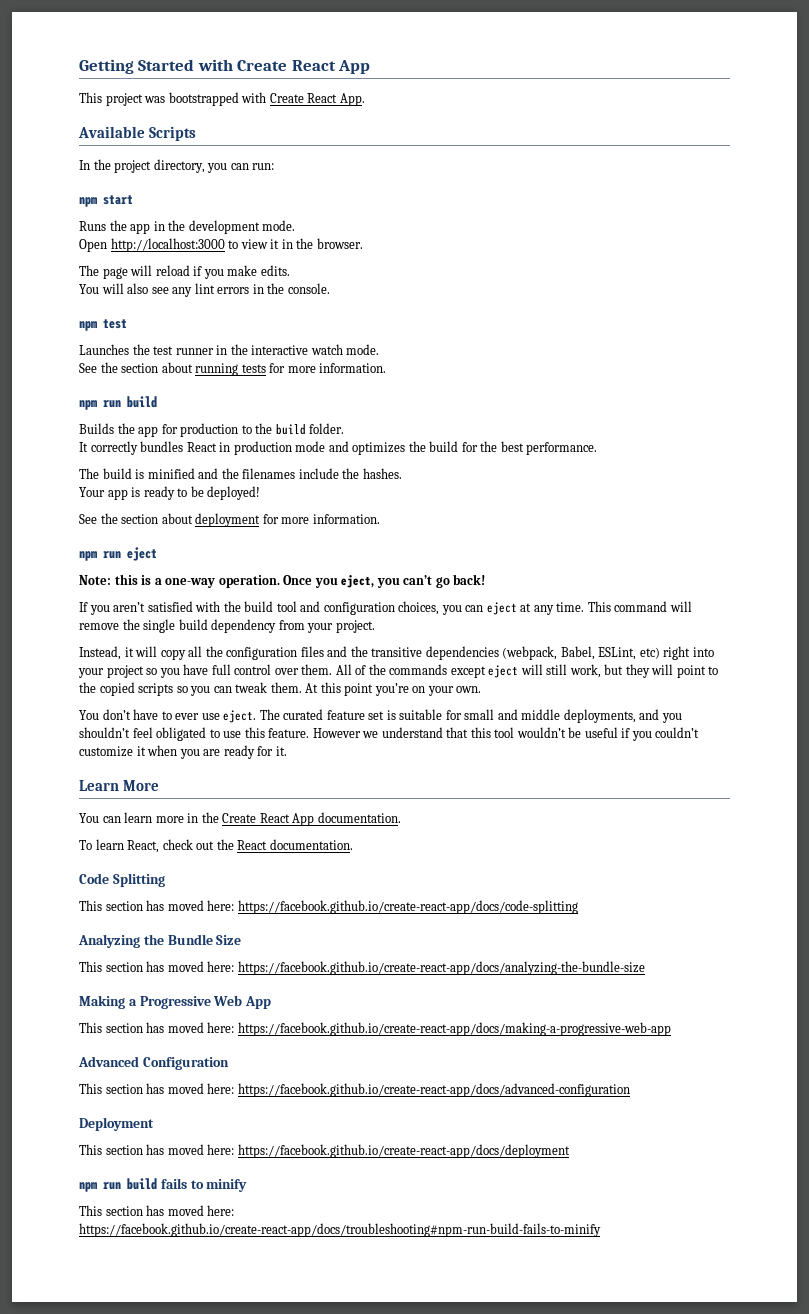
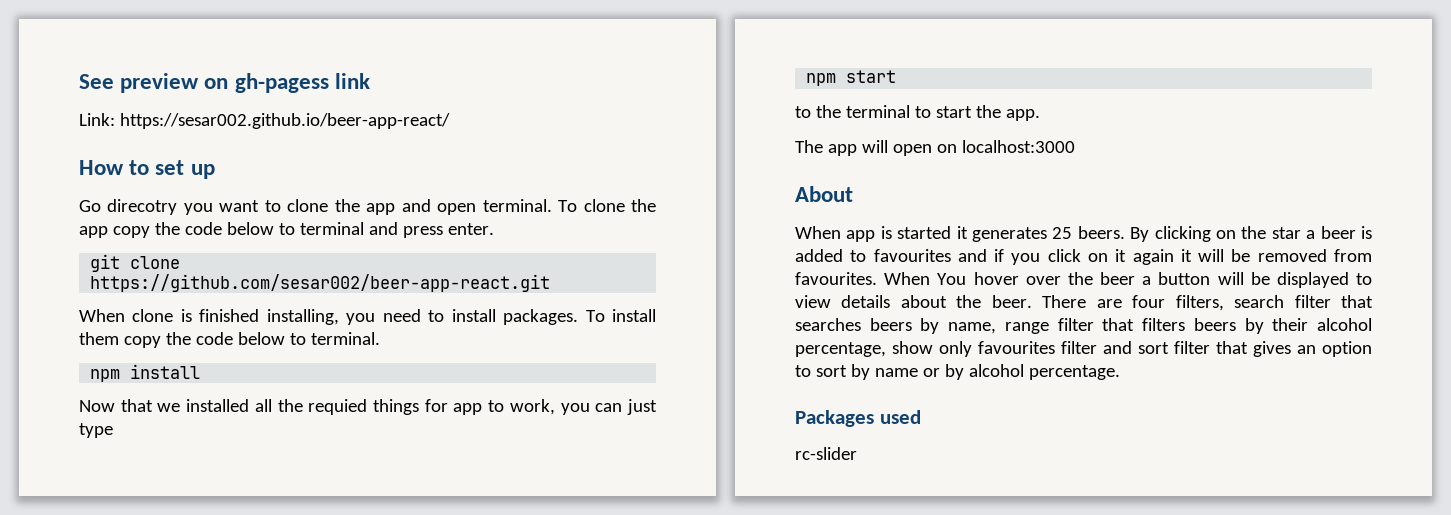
- Getting Started with Create React App
- This project was bootstrapped with Create React App.
- Available Scripts
- In the project directory, you can run:
+ See preview on gh-pagess link
+ Link: https://sesar002.github.io/beer-app-react/
+ How to set up
+ Go direcotry you want to clone the app and open terminal. To clone the app copy the code below to terminal and press enter.
+ git clone https://github.com/sesar002/beer-app-react.git
+ When clone is finished installing, you need to install packages. To install them copy the code below to terminal.
+ npm install
+ Now that we installed all the requied things for app to work, you can just type
  npm start
- Runs the app in the development mode.
- Open http://localhost:3000 to view it in the browser.
- The page will reload if you make edits.
- You will also see any lint errors in the console.
- npm test
- Launches the test runner in the interactive watch mode.
- See the section about running tests for more information.
- npm run build
- Builds the app for production to the build folder.
- It correctly bundles React in production mode and optimizes the build for the best performance.
- The build is minified and the filenames include the hashes.
- Your app is ready to be deployed!
- See the section about deployment for more information.
- npm run eject
- Note: this is a one-way operation. Once you eject, you can’t go back!
- If you aren’t satisfied with the build tool and configuration choices, you can eject at any time. This command will remove the single build dependency from your project.
- Instead, it will copy all the configuration files and the transitive dependencies (webpack, Babel, ESLint, etc) right into your project so you have full control over them. All of the commands except eject will still work, but they will point to the copied scripts so you can tweak them. At this point you’re on your own.
- You don’t have to ever use eject. The curated feature set is suitable for small and middle deployments, and you shouldn’t feel obligated to use this feature. However we understand that this tool wouldn’t be useful if you couldn’t customize it when you are ready for it.
- Learn More
- You can learn more in the Create React App documentation.
- To learn React, check out the React documentation.
- Code Splitting
- This section has moved here: https://facebook.github.io/create-react-app/docs/code-splitting
- Analyzing the Bundle Size
- This section has moved here: https://facebook.github.io/create-react-app/docs/analyzing-the-bundle-size
- Making a Progressive Web App
- This section has moved here: https://facebook.github.io/create-react-app/docs/making-a-progressive-web-app
- Advanced Configuration
- This section has moved here: https://facebook.github.io/create-react-app/docs/advanced-configuration
- Deployment
- This section has moved here: https://facebook.github.io/create-react-app/docs/deployment
- npm run build fails to minify
- This section has moved here: https://facebook.github.io/create-react-app/docs/troubleshooting#npm-run-build-fails-to-minify
+ to the terminal to start the app.
+ The app will open on localhost:3000
+ About
+ When app is started it generates 25 beers. By clicking on the star a beer is added to favourites and if you click on it again it will be removed from favourites. When You hover over the beer a button will be displayed to view details about the beer. There are four filters, search filter that searches beers by name, range filter that filters beers by their alcohol percentage, show only favourites filter and sort filter that gives an option to sort by name or by alcohol percentage.
+ Packages used
+ rc-slider

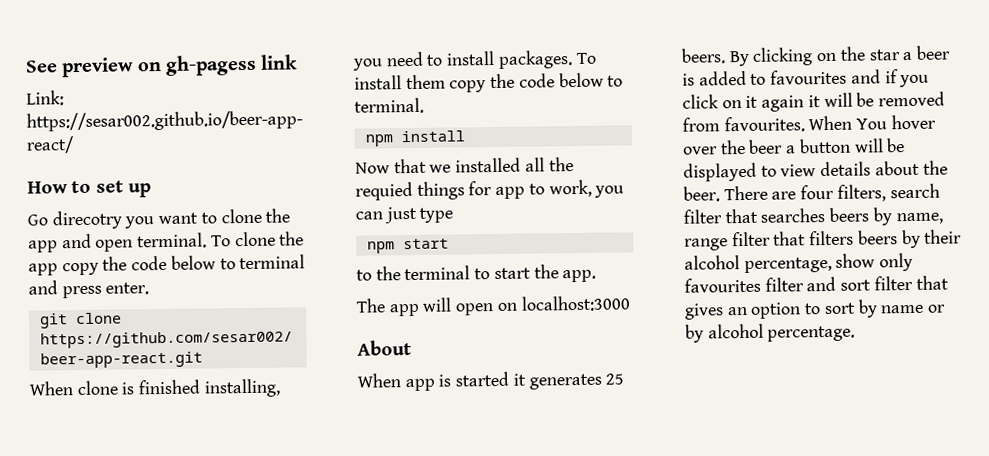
- Packages used
- rc-slider

